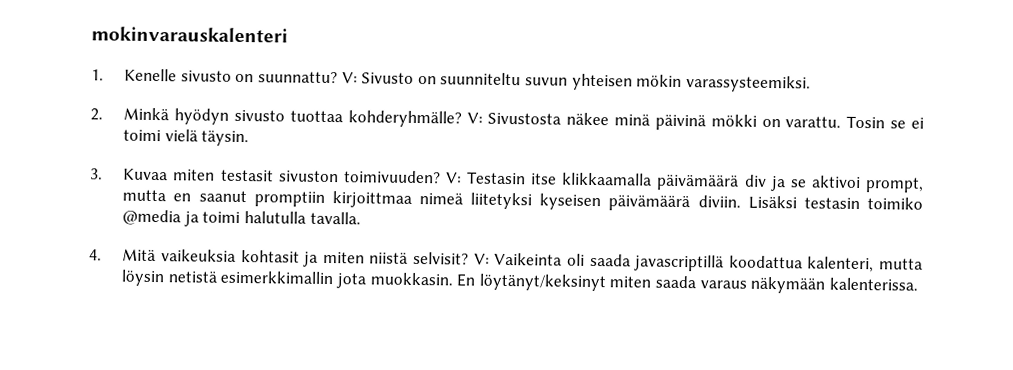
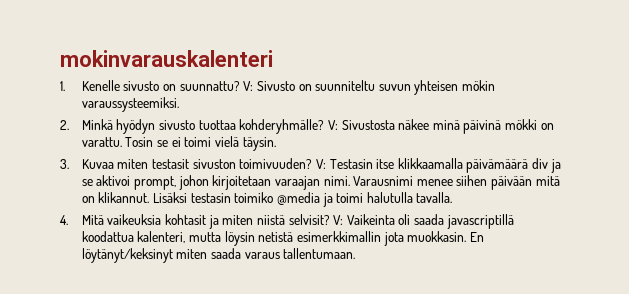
- V: Sivusto on suunniteltu suvun yhteisen mökin varassysteemiksi.
+ V: Sivusto on suunniteltu suvun yhteisen mökin varaussysteemiksi.
- V: Testasin itse klikkaamalla päivämäärä div ja se aktivoi prompt, mutta en saanut promptiin kirjoittmaa nimeä liitetyksi kyseisen päivämäärä diviin.
+ V: Testasin itse klikkaamalla päivämäärä div ja se aktivoi prompt, johon kirjoitetaan varaajan nimi. Varausnimi menee siihen päivään mitä on klikannut.
- En löytänyt/keksinyt miten saada varaus näkymään kalenterissa.
+ En löytänyt/keksinyt miten saada varaus tallentumaan.

